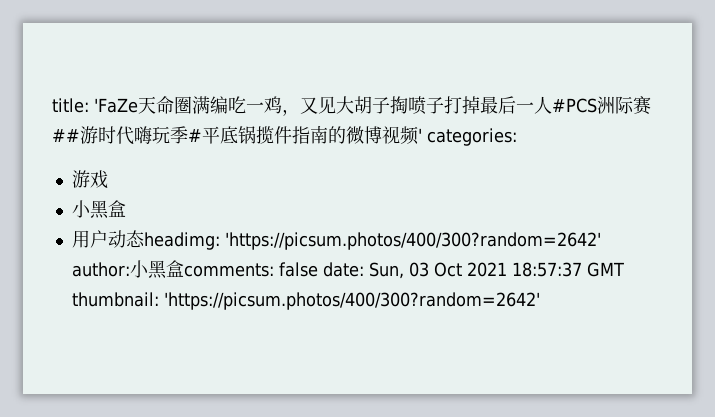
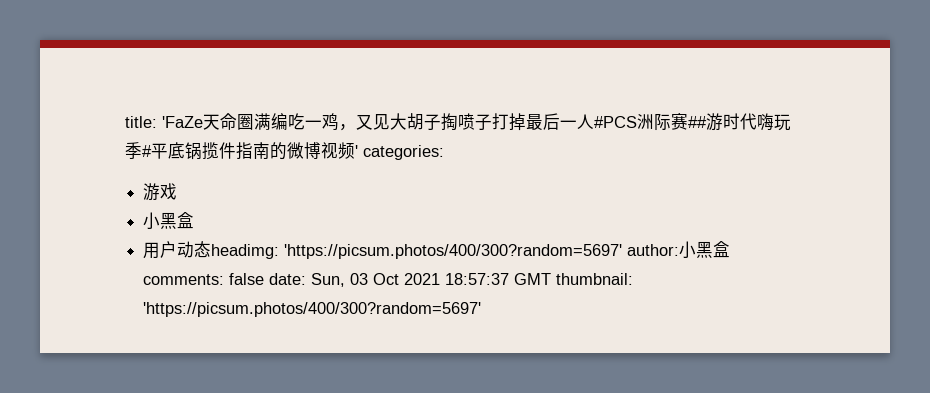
- 用户动态headimg: 'https://picsum.photos/400/300?random=2642' author:小黑盒comments: false date: Sun, 03 Oct 2021 18:57:37 GMT thumbnail: 'https://picsum.photos/400/300?random=2642'
+ 用户动态headimg: 'https://picsum.photos/400/300?random=5697' author:小黑盒comments: false date: Sun, 03 Oct 2021 18:57:37 GMT thumbnail: 'https://picsum.photos/400/300?random=5697'

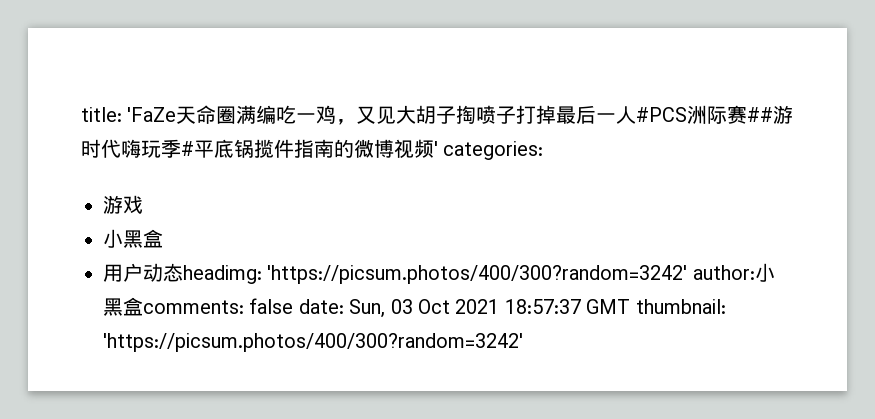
- 用户动态headimg: 'https://picsum.photos/400/300?random=5697' author:小黑盒comments: false date: Sun, 03 Oct 2021 18:57:37 GMT thumbnail: 'https://picsum.photos/400/300?random=5697'
+ 用户动态headimg: 'https://picsum.photos/400/300?random=3242' author:小黑盒comments: false date: Sun, 03 Oct 2021 18:57:37 GMT thumbnail: 'https://picsum.photos/400/300?random=3242'

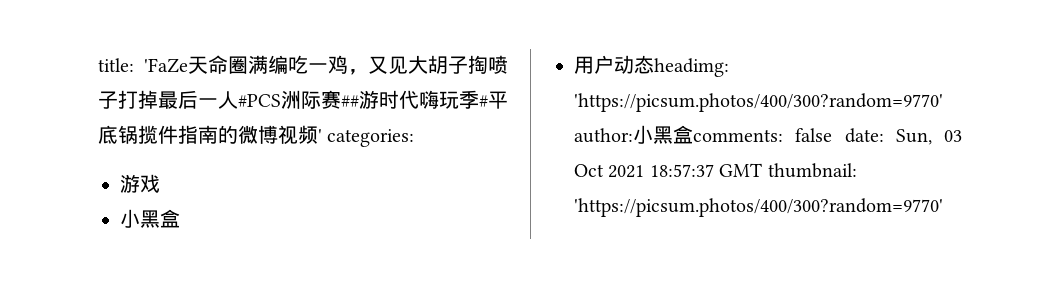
- 用户动态headimg: 'https://picsum.photos/400/300?random=3242' author:小黑盒comments: false date: Sun, 03 Oct 2021 18:57:37 GMT thumbnail: 'https://picsum.photos/400/300?random=3242'
+ 用户动态headimg: 'https://picsum.photos/400/300?random=9770' author:小黑盒comments: false date: Sun, 03 Oct 2021 18:57:37 GMT thumbnail: 'https://picsum.photos/400/300?random=9770'

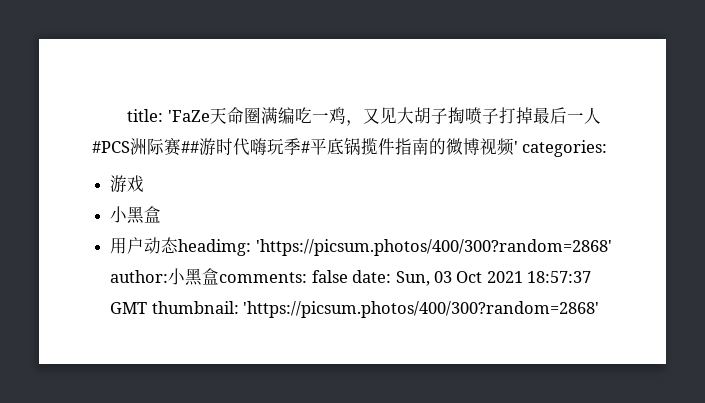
- 用户动态headimg: 'https://picsum.photos/400/300?random=9770' author:小黑盒comments: false date: Sun, 03 Oct 2021 18:57:37 GMT thumbnail: 'https://picsum.photos/400/300?random=9770'
+ 用户动态headimg: 'https://picsum.photos/400/300?random=2868' author:小黑盒comments: false date: Sun, 03 Oct 2021 18:57:37 GMT thumbnail: 'https://picsum.photos/400/300?random=2868'

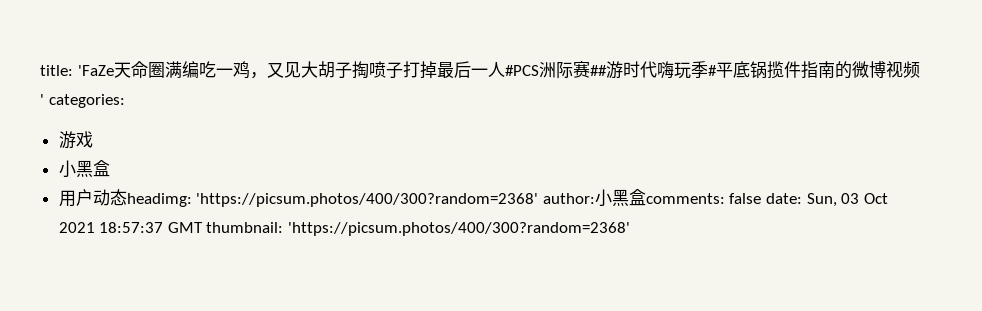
- 用户动态headimg: 'https://picsum.photos/400/300?random=2868' author:小黑盒comments: false date: Sun, 03 Oct 2021 18:57:37 GMT thumbnail: 'https://picsum.photos/400/300?random=2868'
+ 用户动态headimg: 'https://picsum.photos/400/300?random=2368' author:小黑盒comments: false date: Sun, 03 Oct 2021 18:57:37 GMT thumbnail: 'https://picsum.photos/400/300?random=2368'

